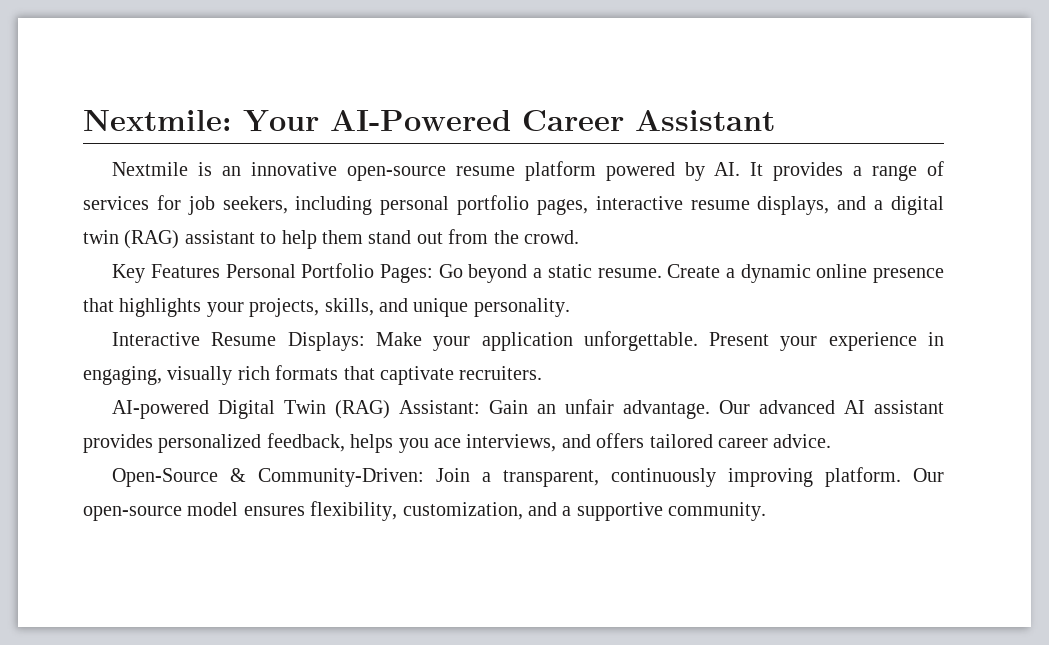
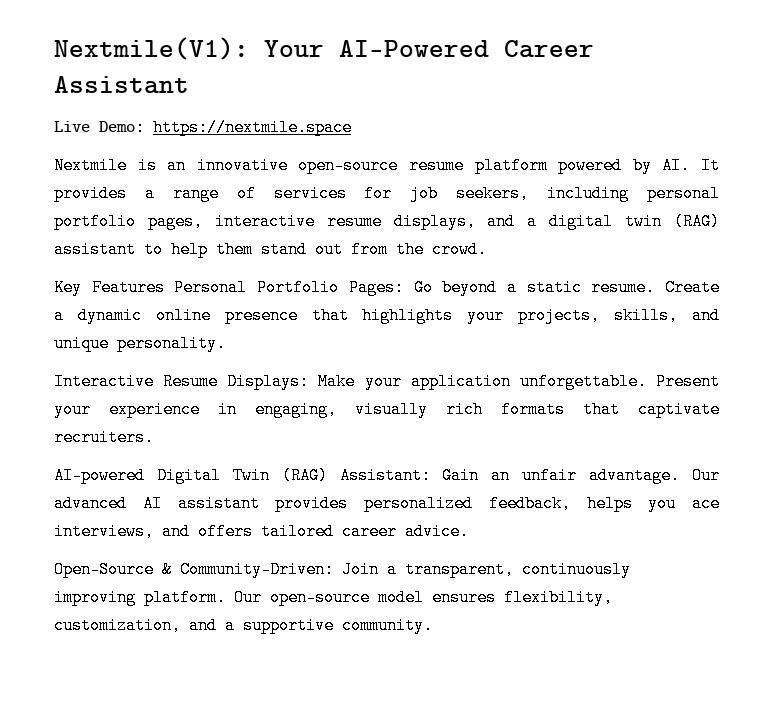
- Nextmile: Your AI-Powered Career Assistant
+ Nextmile(V1): Your AI-Powered Career Assistant
+ Live Demo: https://nextmile.space

